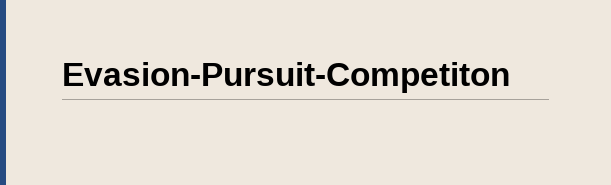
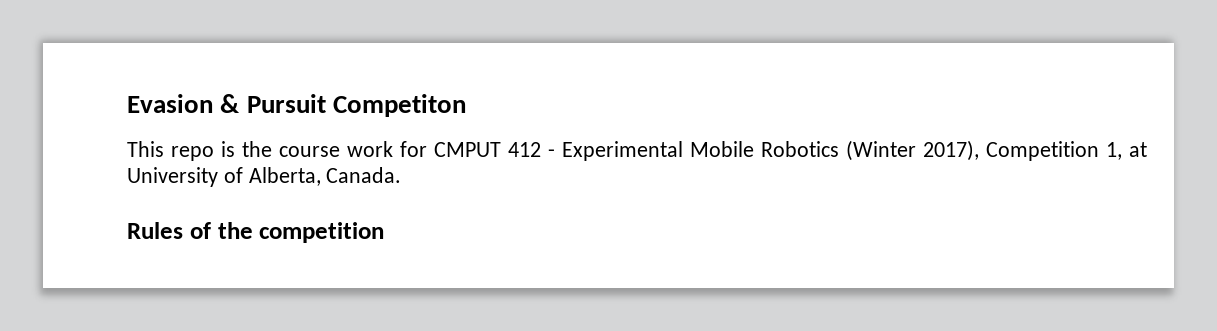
- Evasion-Pursuit-Competiton
+ Evasion & Pursuit Competiton
+ This repo is the course work for CMPUT 412 - Experimental Mobile Robotics (Winter 2017), Competition 1, at University of Alberta, Canada.
+ Rules of the competition

